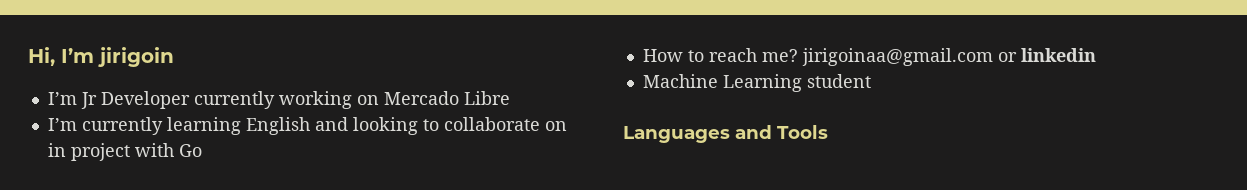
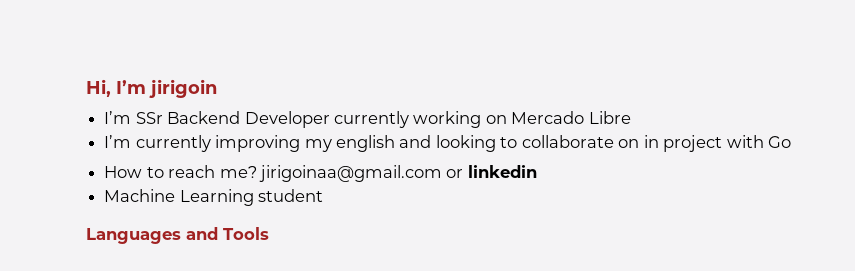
- I’m Jr Developer currently working on Mercado Libre
+ I’m SSr Backend Developer currently working on Mercado Libre
- I’m currently learning English and looking to collaborate on in project with Go
+ I’m currently improving my english and looking to collaborate on in project with Go

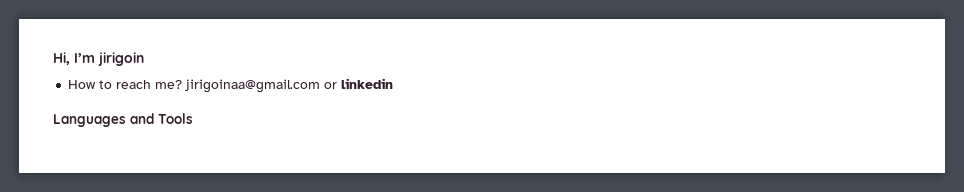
- I’m SSr Backend Developer currently working on Mercado Libre
- I’m currently improving my english and looking to collaborate on in project with Go
- Machine Learning student

